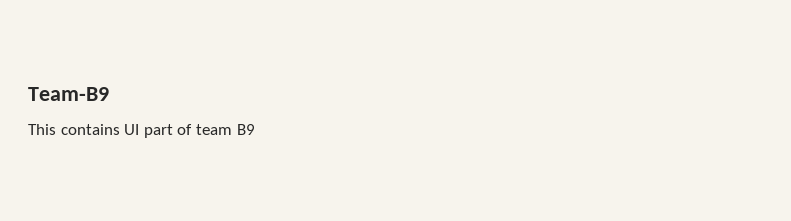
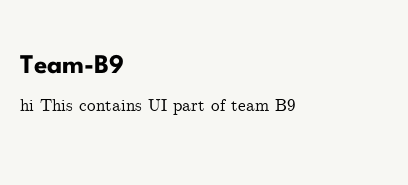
- This contains UI part of team B9
+ hi This contains UI part of team B9

